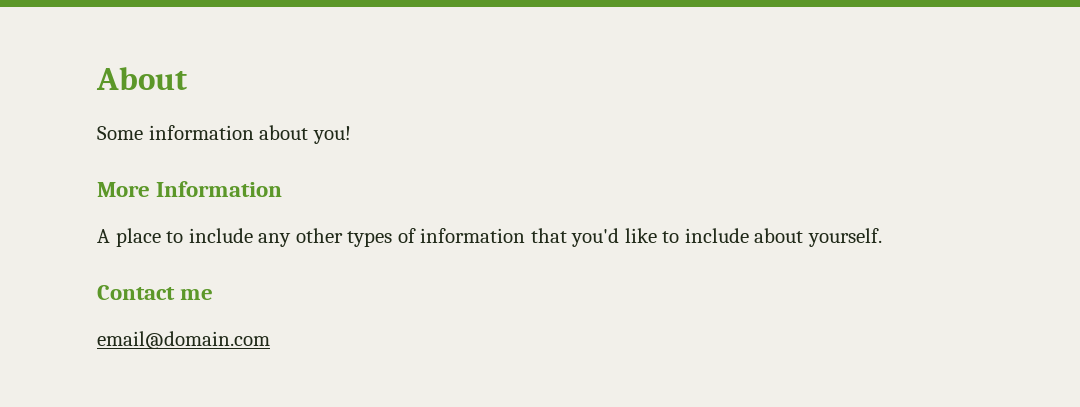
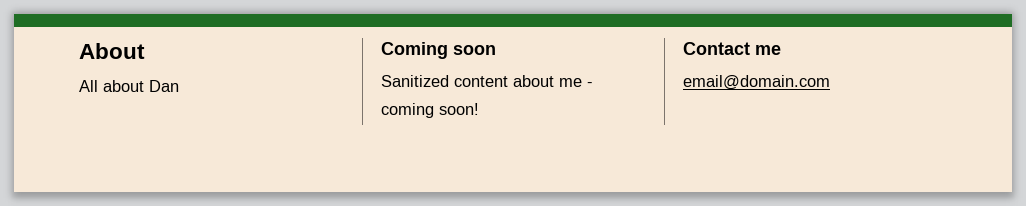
- Some information about you!
- More Information
- A place to include any other types of information that you'd like to include about yourself.
+ All about Dan
+ Coming soon
+ Sanitized content about me - coming soon!

